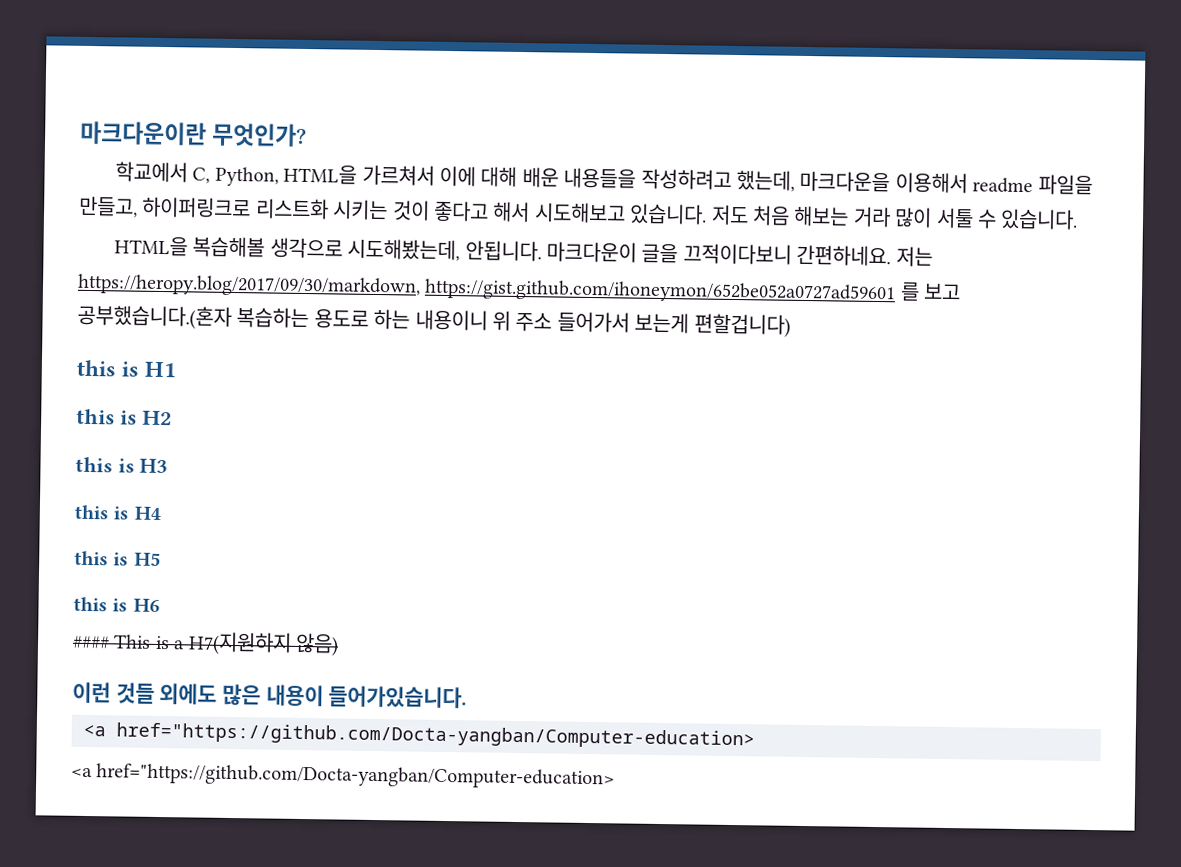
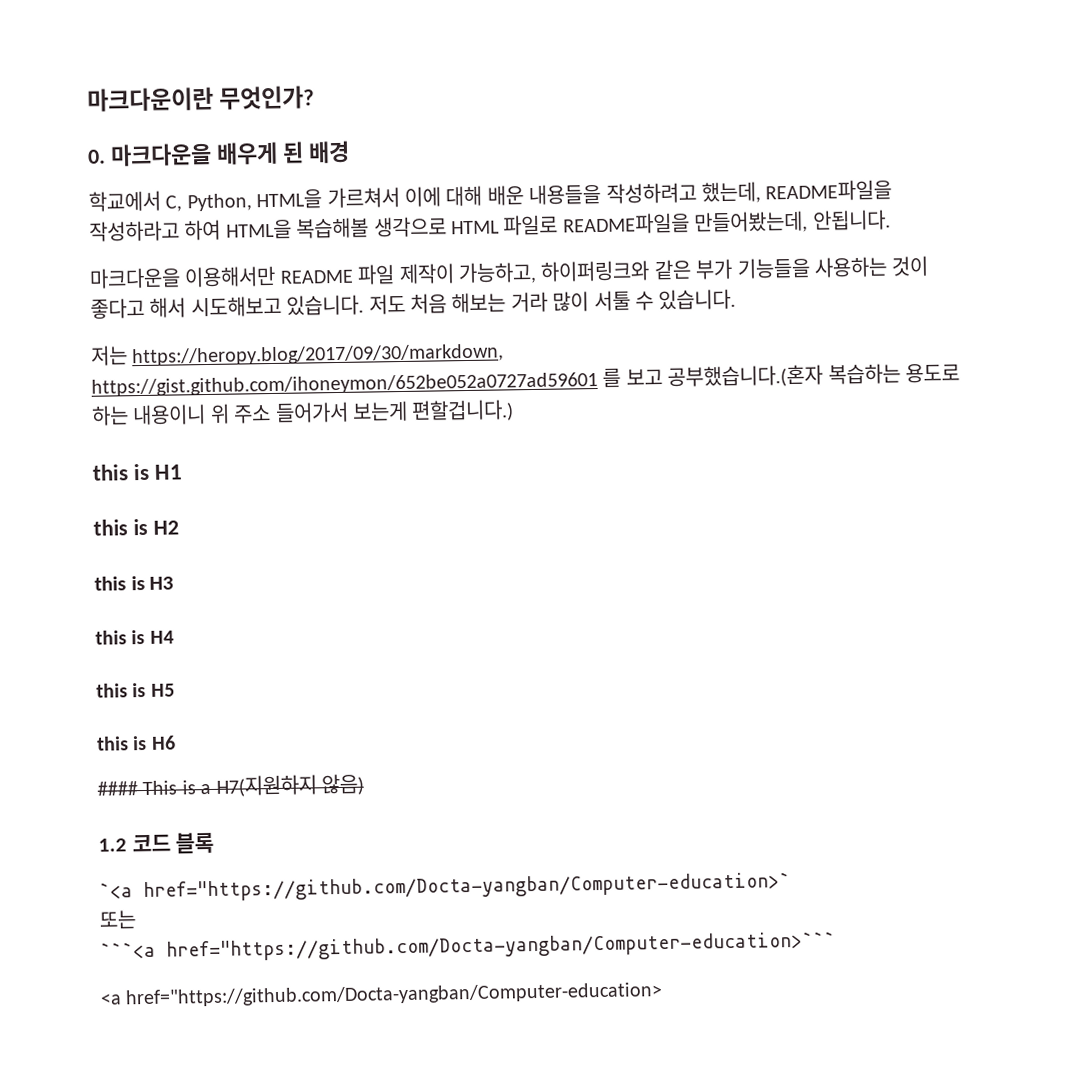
+ 0. 마크다운을 배우게 된 배경
- 학교에서 C, Python, HTML을 가르쳐서 이에 대해 배운 내용들을 작성하려고 했는데, 마크다운을 이용해서 readme 파일을 만들고, 하이퍼링크로 리스트화 시키는 것이 좋다고 해서 시도해보고 있습니다.
+ 학교에서 C, Python, HTML을 가르쳐서 이에 대해 배운 내용들을 작성하려고 했는데, README파일을 작성하라고 하여 HTML을 복습해볼 생각으로 HTML 파일로 README파일을 만들어봤는데, 안됩니다.
+ 마크다운을 이용해서만 README 파일 제작이 가능하고, 하이퍼링크와 같은 부가 기능들을 사용하는 것이 좋다고 해서 시도해보고 있습니다.
- HTML을 복습해볼 생각으로 시도해봤는데, 안됩니다. 마크다운이 글을 끄적이다보니 간편하네요. 저는 https://heropy.blog/2017/09/30/markdown, https://gist.github.com/ihoneymon/652be052a0727ad59601 를 보고 공부했습니다.(혼자 복습하는 용도로 하는 내용이니 위 주소 들어가서 보는게 편할겁니다)
+ 저는 https://heropy.blog/2017/09/30/markdown, https://gist.github.com/ihoneymon/652be052a0727ad59601 를 보고 공부했습니다.(혼자 복습하는 용도로 하는 내용이니 위 주소 들어가서 보는게 편할겁니다.)
- 이런 것들 외에도 많은 내용이 들어가있습니다.
- <a href="https://github.com/Docta-yangban/Computer-education>
+ 1.2 코드 블록
+ `<a href="https://github.com/Docta-yangban/Computer-education>`
+ 또는
+ ```<a href="https://github.com/Docta-yangban/Computer-education>```

